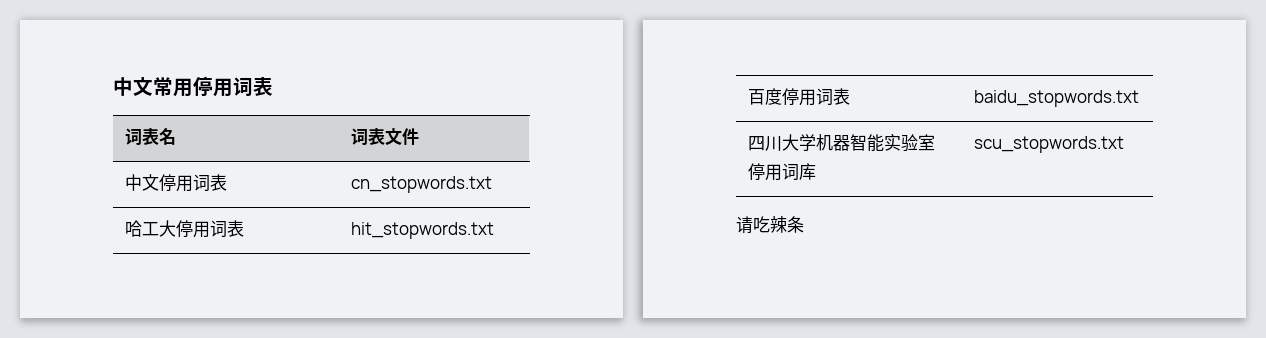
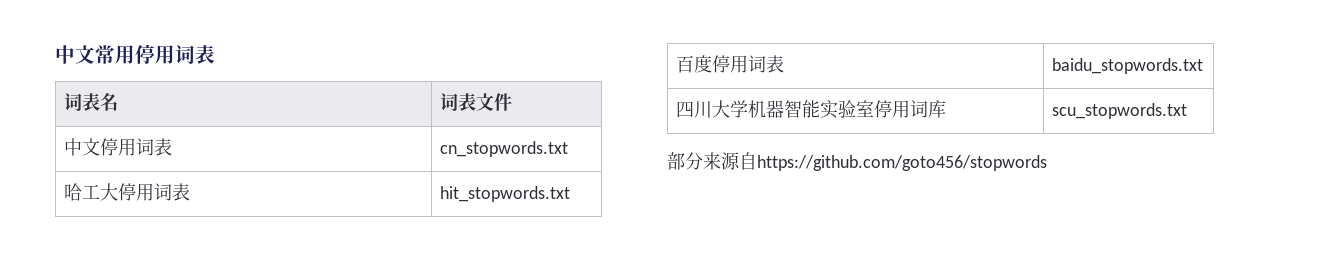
- 请吃辣条
+ 部分来源自https://github.com/goto456/stopwords

